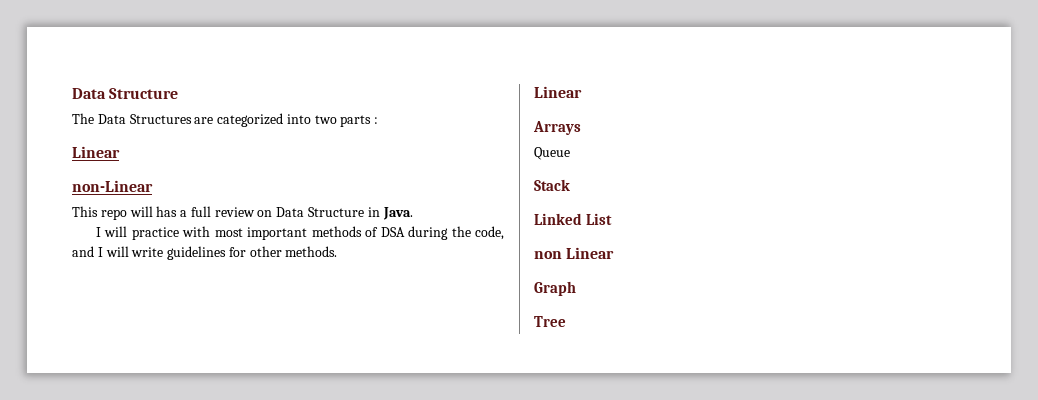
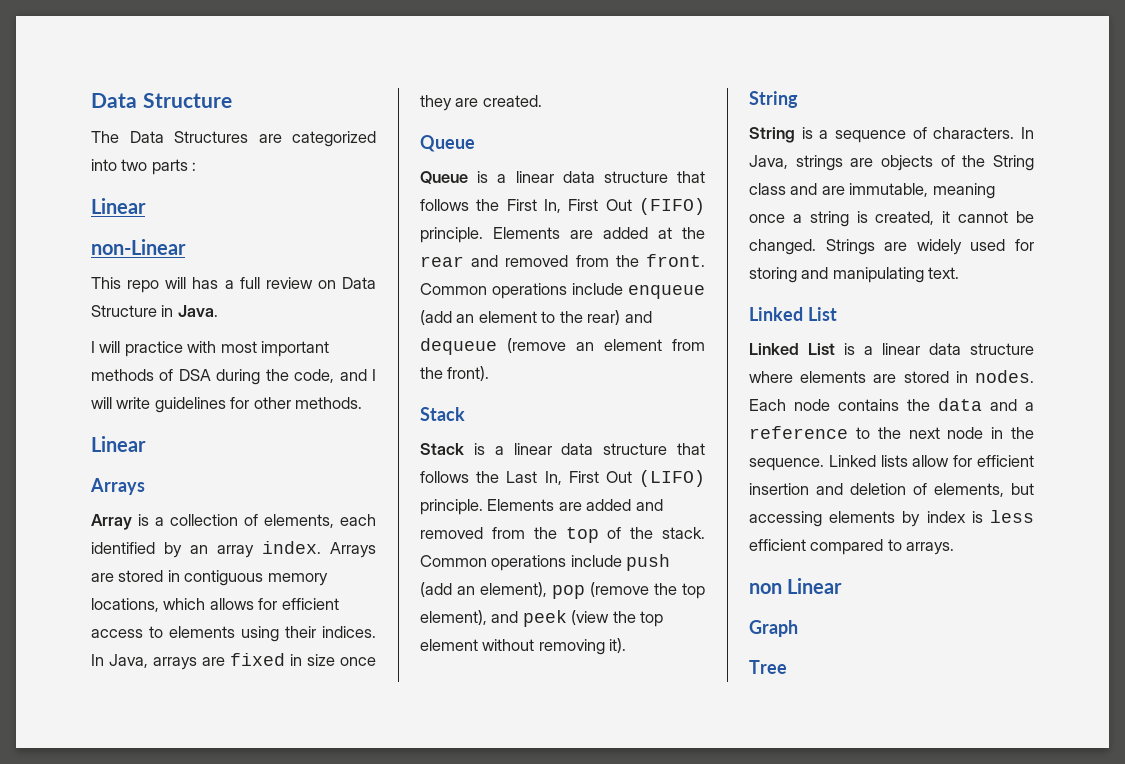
+ Array is a collection of elements, each identified by an array index. Arrays are stored in contiguous memory locations, which allows for efficient access to elements using their indices. In Java, arrays are fixed in size once they are created.
  Queue
+ Queue is a linear data structure that follows the First In, First Out (FIFO) principle. Elements are added at the rear and removed from the front. Common operations include enqueue (add an element to the rear) and dequeue (remove an element from the front).
  Stack
+ Stack is a linear data structure that follows the Last In, First Out (LIFO) principle. Elements are added and removed from the top of the stack. Common operations include push (add an element), pop (remove the top element), and peek (view the top element without removing it).
+ String
+ String is a sequence of characters. In Java, strings are objects of the String class and are immutable, meaning once a string is created, it cannot be changed. Strings are widely used for storing and manipulating text.
  Linked List
+ Linked List is a linear data structure where elements are stored in nodes. Each node contains the data and a reference to the next node in the sequence. Linked lists allow for efficient insertion and deletion of elements, but accessing elements by index is less efficient compared to arrays.

